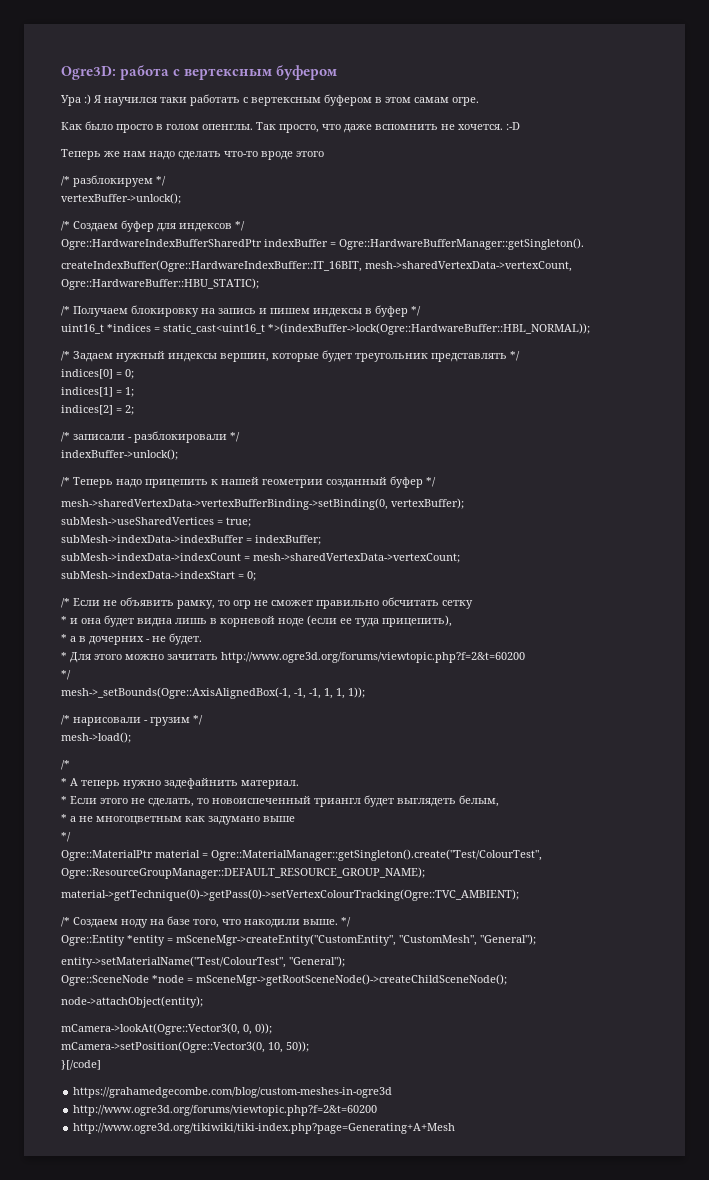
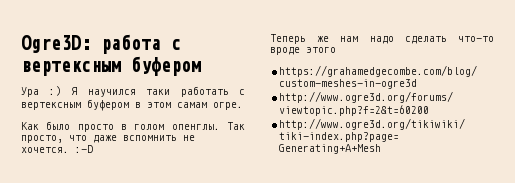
- /* разблокируем */
- vertexBuffer->unlock();
- /* Создаем буфер для индексов */
- Ogre::HardwareIndexBufferSharedPtr indexBuffer = Ogre::HardwareBufferManager::getSingleton().
- createIndexBuffer(Ogre::HardwareIndexBuffer::IT_16BIT, mesh->sharedVertexData->vertexCount, Ogre::HardwareBuffer::HBU_STATIC);
- /* Получаем блокировку на запись и пишем индексы в буфер */
- uint16_t *indices = static_cast<uint16_t *>(indexBuffer->lock(Ogre::HardwareBuffer::HBL_NORMAL));
- /* Задаем нужный индексы вершин, которые будет треугольник представлять */
- indices[0] = 0;
- indices[1] = 1;
- indices[2] = 2;
- /* записали - разблокировали */
- indexBuffer->unlock();
- /* Теперь надо прицепить к нашей геометрии созданный буфер */
- mesh->sharedVertexData->vertexBufferBinding->setBinding(0, vertexBuffer);
- subMesh->useSharedVertices = true;
- subMesh->indexData->indexBuffer = indexBuffer;
- subMesh->indexData->indexCount = mesh->sharedVertexData->vertexCount;
- subMesh->indexData->indexStart = 0;
- /* Если не объявить рамку, то огр не сможет правильно обсчитать сетку
- * и она будет видна лишь в корневой ноде (если ее туда прицепить),
- * а в дочерних - не будет.
- * Для этого можно зачитать http://www.ogre3d.org/forums/viewtopic.php?f=2&t=60200
- */
- mesh->_setBounds(Ogre::AxisAlignedBox(-1, -1, -1, 1, 1, 1));
- /* нарисовали - грузим */
- mesh->load();
- /*
- * А теперь нужно задефайнить материал.
- * Если этого не сделать, то новоиспеченный триангл будет выглядеть белым,
- * а не многоцветным как задумано выше
- */
- Ogre::MaterialPtr material = Ogre::MaterialManager::getSingleton().create("Test/ColourTest", Ogre::ResourceGroupManager::DEFAULT_RESOURCE_GROUP_NAME);
- material->getTechnique(0)->getPass(0)->setVertexColourTracking(Ogre::TVC_AMBIENT);
- /* Создаем ноду на базе того, что накодили выше. */
- Ogre::Entity *entity = mSceneMgr->createEntity("CustomEntity", "CustomMesh", "General");
- entity->setMaterialName("Test/ColourTest", "General");
- Ogre::SceneNode *node = mSceneMgr->getRootSceneNode()->createChildSceneNode();
- node->attachObject(entity);
- mCamera->lookAt(Ogre::Vector3(0, 0, 0));
- mCamera->setPosition(Ogre::Vector3(0, 10, 50));
- }[/code]

